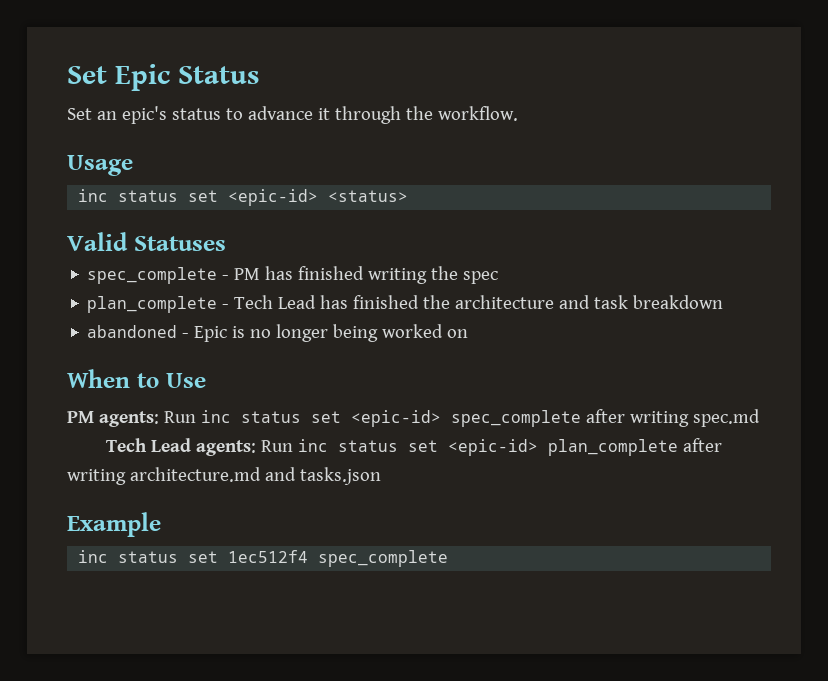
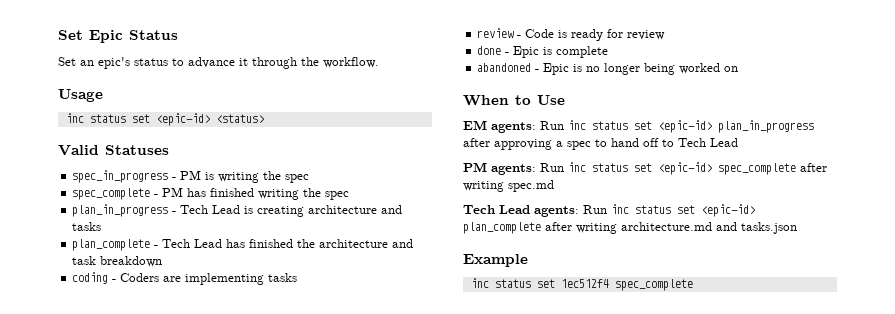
+ spec_in_progress - PM is writing the spec
+ plan_in_progress - Tech Lead is creating architecture and tasks
+ coding - Coders are implementing tasks
+ review - Code is ready for review
+ done - Epic is complete
+ EM agents: Run inc status set <epic-id> plan_in_progress after approving a spec to hand off to Tech Lead

